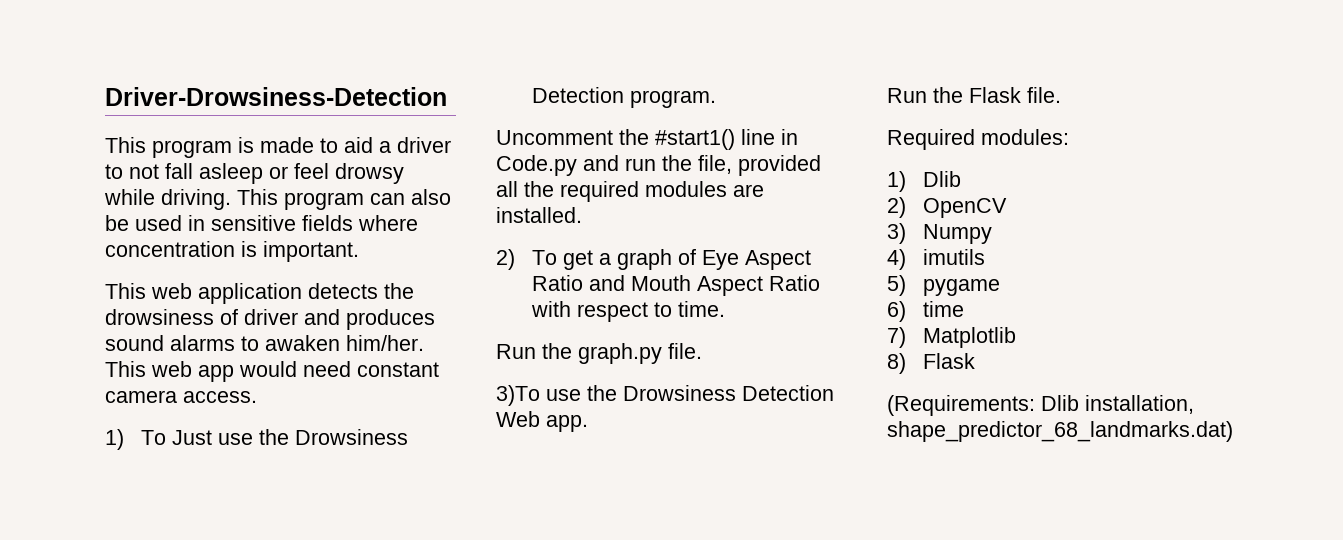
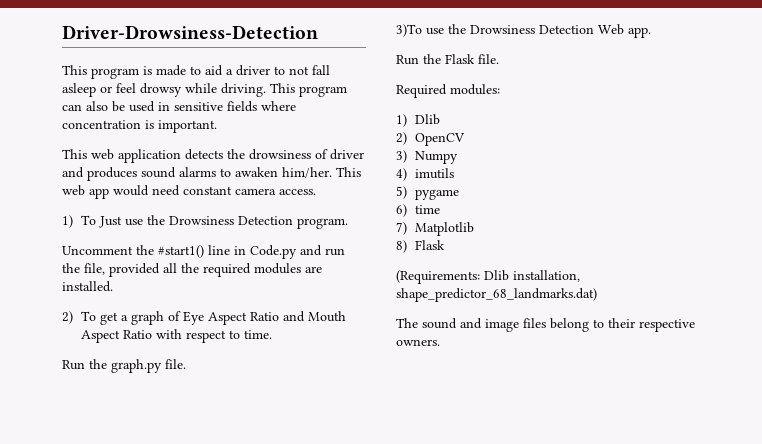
+ The sound and image files belong to their respective owners.

